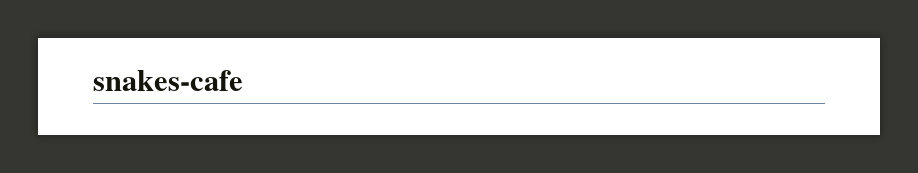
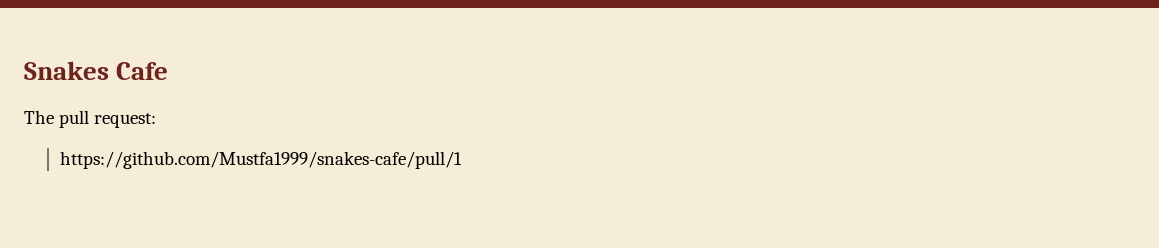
- snakes-cafe
+ Snakes Cafe
+ The pull request:
+ https://github.com/Mustfa1999/snakes-cafe/pull/1

